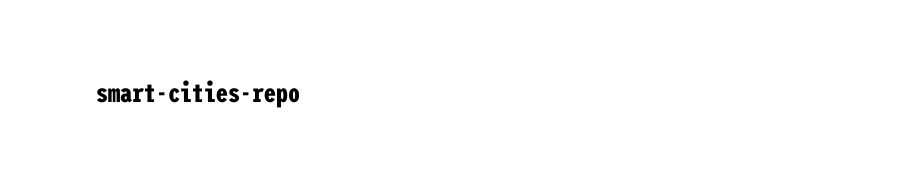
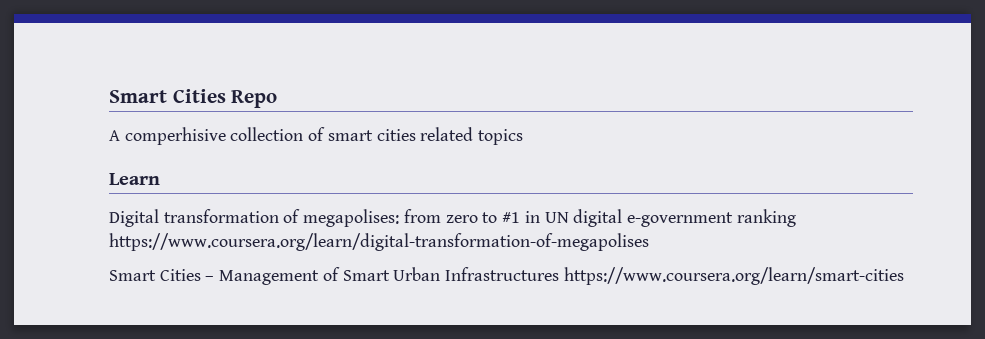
- smart-cities-repo
+ Smart Cities Repo
+ A comperhisive collection of smart cities related topics
+ Learn
+ Digital transformation of megapolises: from zero to #1 in UN digital e-government ranking https://www.coursera.org/learn/digital-transformation-of-megapolises
+ Smart Cities – Management of Smart Urban Infrastructures https://www.coursera.org/learn/smart-cities

